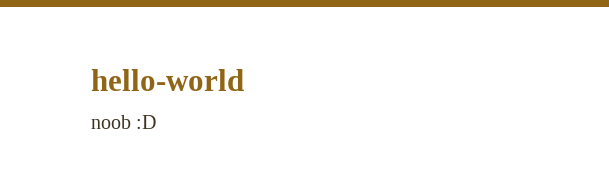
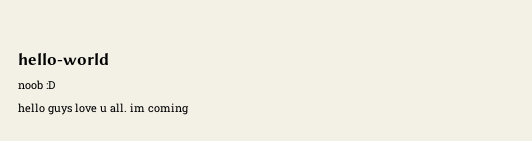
+ hello guys love u all. im coming

